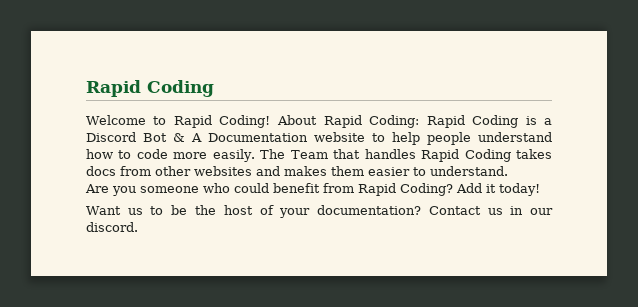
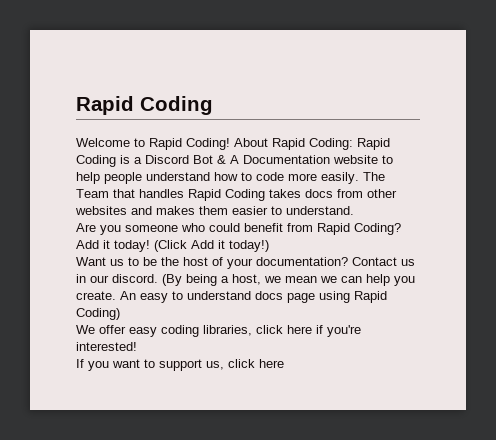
+ (Click Add it today!)
+ (By being a host, we mean we can help you create. An easy to understand docs page using Rapid Coding)
+ We offer easy coding libraries, click here if you're interested!
+ If you want to support us, click here

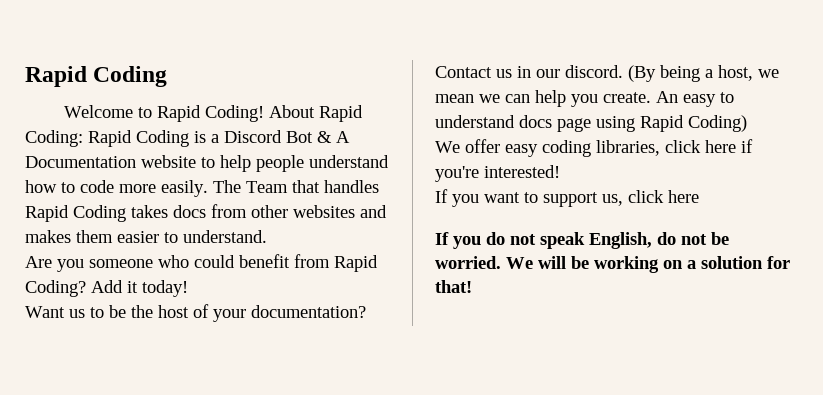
- (Click Add it today!)
+ If you do not speak English, do not be worried. We will be working on a solution for that!

